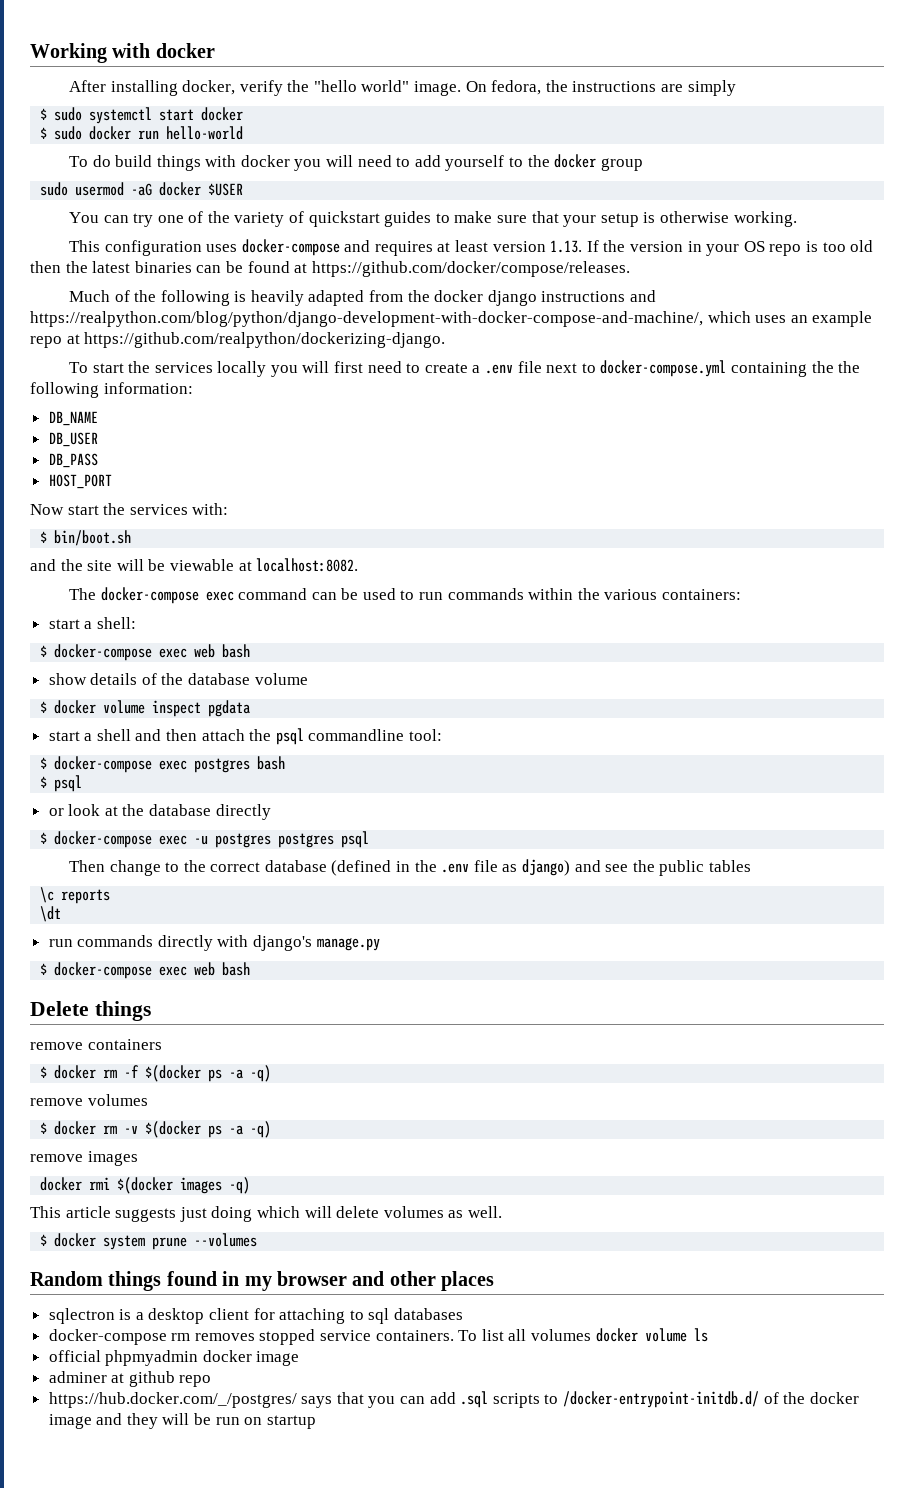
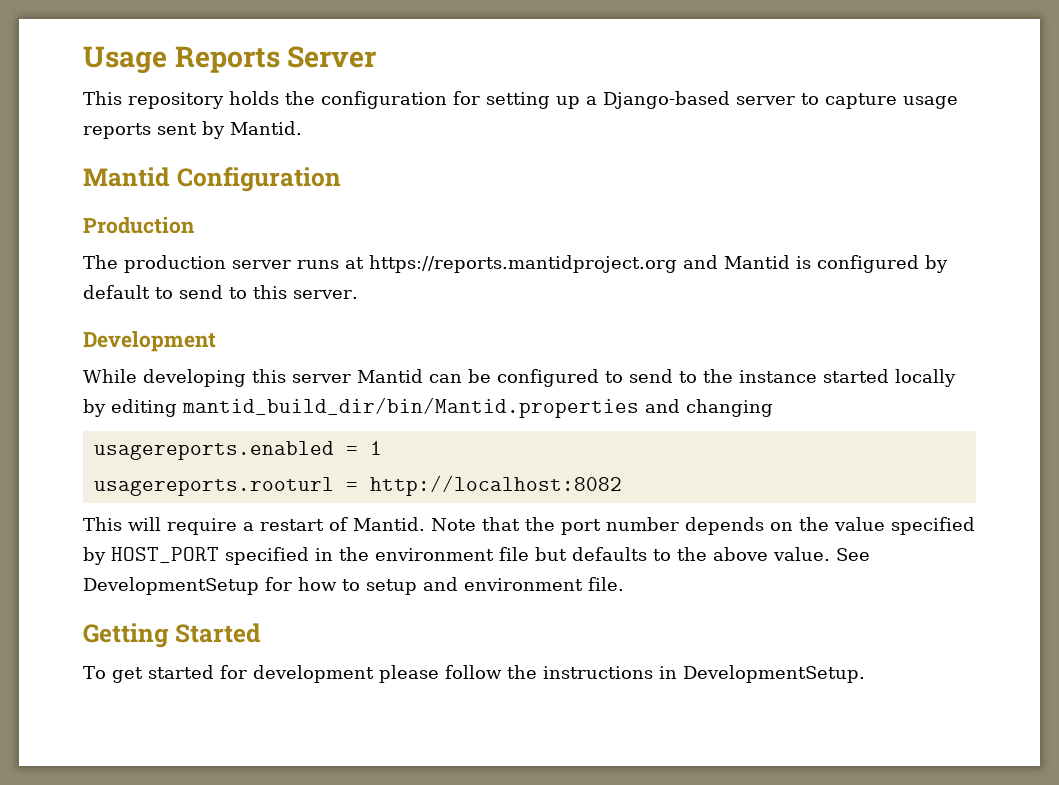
- Working with docker
- After installing docker, verify the "hello world" image. On fedora, the instructions are simply
- $ sudo systemctl start docker
- $ sudo docker run hello-world
- To do build things with docker you will need to add yourself to the docker group
- sudo usermod -aG docker $USER
- You can try one of the variety of quickstart guides to make sure that your setup is otherwise working.
- This configuration uses docker-compose and requires at least version 1.13. If the version in your OS repo is too old then the latest binaries can be found at https://github.com/docker/compose/releases.
- Much of the following is heavily adapted from the docker django instructions and https://realpython.com/blog/python/django-development-with-docker-compose-and-machine/, which uses an example repo at https://github.com/realpython/dockerizing-django.
- To start the services locally you will first need to create a .env file next to docker-compose.yml containing the the following information:
- DB_NAME
- DB_USER
- DB_PASS
- HOST_PORT
- Now start the services with:
- $ bin/boot.sh
- and the site will be viewable at localhost:8082.
- The docker-compose exec command can be used to run commands within the various containers:
- start a shell:
- $ docker-compose exec web bash
- show details of the database volume
- $ docker volume inspect pgdata
- start a shell and then attach the psql commandline tool:
- $ docker-compose exec postgres bash
- $ psql
- or look at the database directly
- $ docker-compose exec -u postgres postgres psql
- Then change to the correct database (defined in the .env file as django) and see the public tables
- \c reports
- \dt
- run commands directly with django's manage.py
- $ docker-compose exec web bash
- Delete things
- remove containers
- $ docker rm -f $(docker ps -a -q)
- remove volumes
- $ docker rm -v $(docker ps -a -q)
- remove images
- docker rmi $(docker images -q)
- This article suggests just doing which will delete volumes as well.
- $ docker system prune --volumes
- Random things found in my browser and other places
- sqlectron is a desktop client for attaching to sql databases
- docker-compose rm removes stopped service containers. To list all volumes docker volume ls
- official phpmyadmin docker image
- adminer at github repo
- https://hub.docker.com/_/postgres/ says that you can add .sql scripts to /docker-entrypoint-initdb.d/ of the docker image and they will be run on startup
+ Usage Reports Server
+ This repository holds the configuration for setting up a Django-based server to capture usage reports sent by Mantid.
+ Mantid Configuration
+ Production
+ The production server runs at https://reports.mantidproject.org and Mantid is configured by default to send to this server.
+ Development
+ While developing this server Mantid can be configured to send to the instance started locally by editing mantid_build_dir/bin/Mantid.properties and changing
+ usagereports.enabled = 1
+ usagereports.rooturl = http://localhost:8082
+ This will require a restart of Mantid. Note that the port number depends on the value specified by HOST_PORT specified in the environment file but defaults to the above value. See DevelopmentSetup for how to setup and environment file.
+ Getting Started
+ To get started for development please follow the instructions in DevelopmentSetup.

